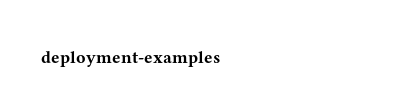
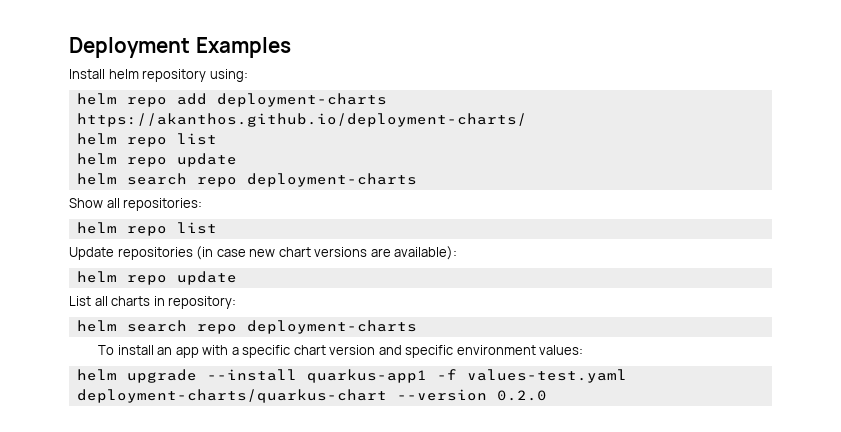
- deployment-examples
+ Deployment Examples
+ Install helm repository using:
+ helm repo add deployment-charts https://akanthos.github.io/deployment-charts/
+ helm repo list
+ helm repo update
+ helm search repo deployment-charts
+ Show all repositories:
+ helm repo list
+ Update repositories (in case new chart versions are available):
+ helm repo update
+ List all charts in repository:
+ helm search repo deployment-charts
+ To install an app with a specific chart version and specific environment values:
+ helm upgrade --install quarkus-app1 -f values-test.yaml deployment-charts/quarkus-chart --version 0.2.0

